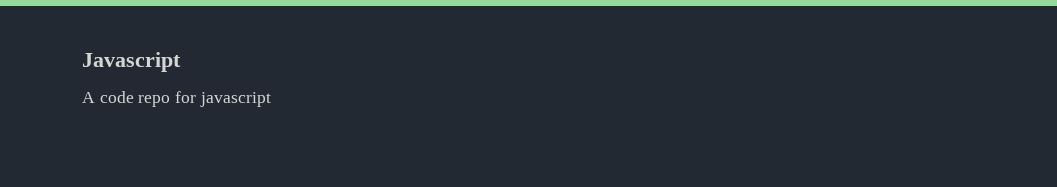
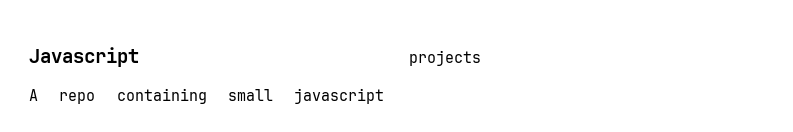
- A code repo for javascript
+ A repo containing small javascript projects

